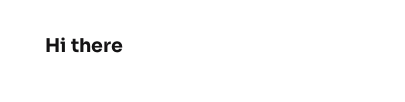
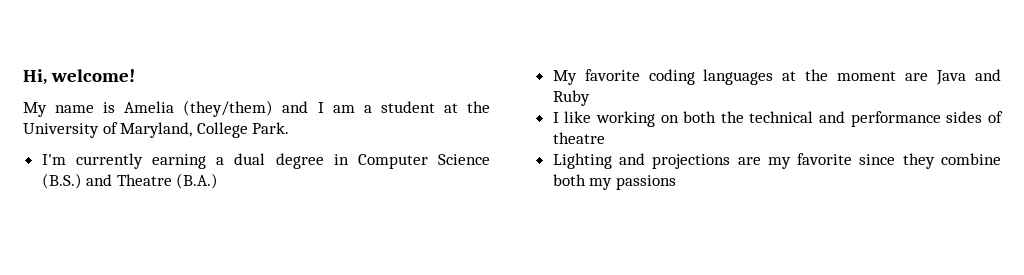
- Hi there
+ Hi, welcome!
+ My name is Amelia (they/them) and I am a student at the University of Maryland, College Park.
+ I'm currently earning a dual degree in Computer Science (B.S.) and Theatre (B.A.)
+ My favorite coding languages at the moment are Java and Ruby
+ I like working on both the technical and performance sides of theatre
+ Lighting and projections are my favorite since they combine both my passions

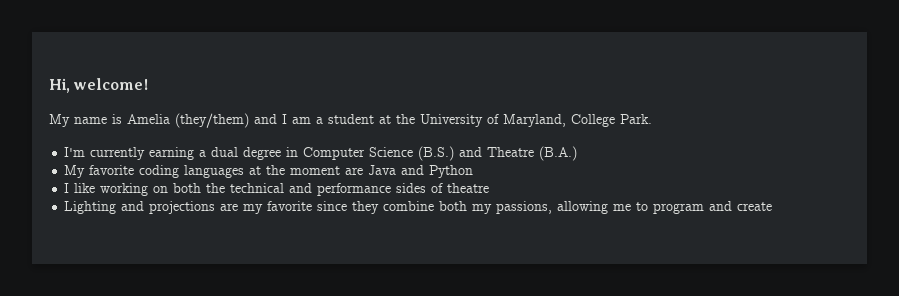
- My favorite coding languages at the moment are Java and Ruby
+ My favorite coding languages at the moment are Java and Python
- Lighting and projections are my favorite since they combine both my passions
+ Lighting and projections are my favorite since they combine both my passions, allowing me to program and create

